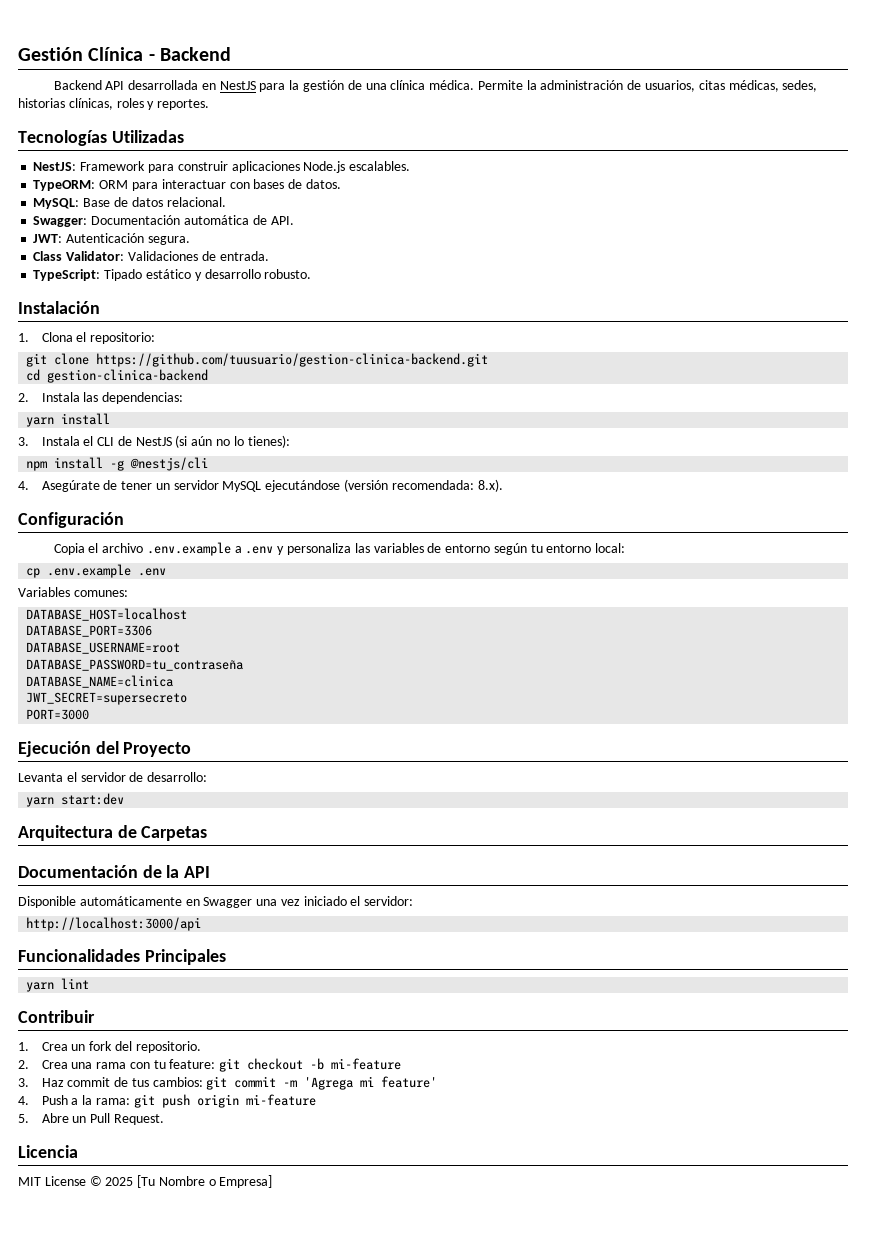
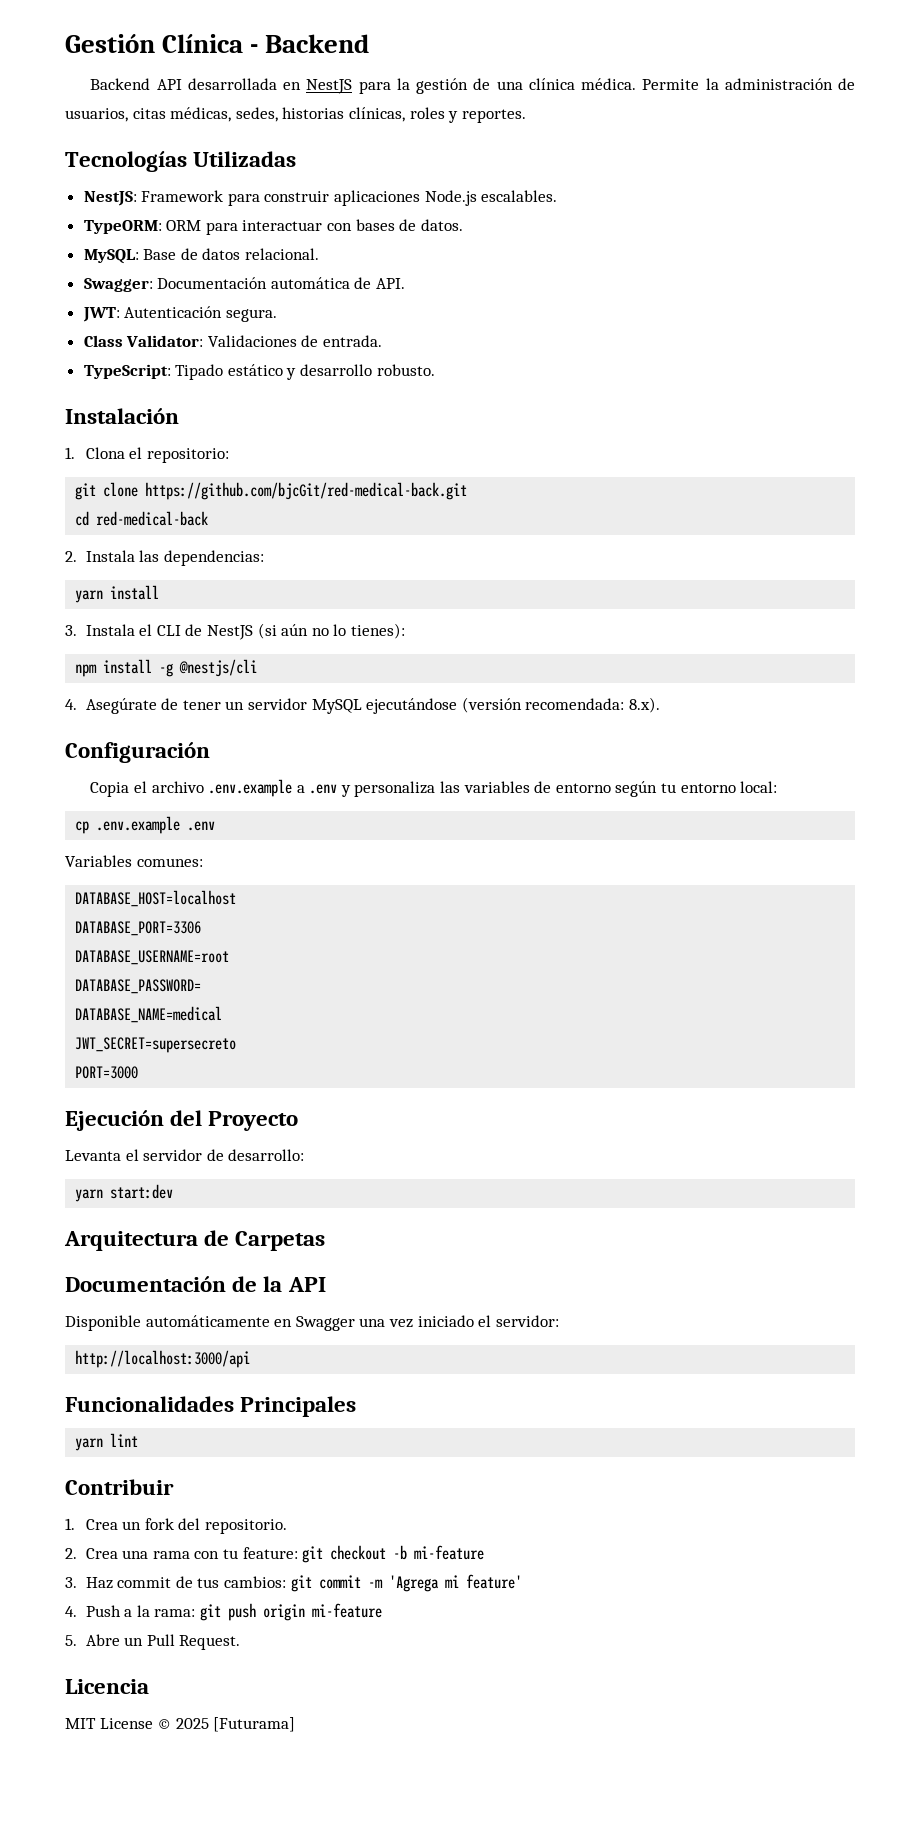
- git clone https://github.com/tuusuario/gestion-clinica-backend.git
+ git clone https://github.com/bjcGit/red-medical-back.git
- cd gestion-clinica-backend
+ cd red-medical-back
- DATABASE_PASSWORD=tu_contraseña
- DATABASE_NAME=clinica
+ DATABASE_PASSWORD=
+ DATABASE_NAME=medical
- MIT License © 2025 [Tu Nombre o Empresa]
+ MIT License © 2025 [Futurama]

